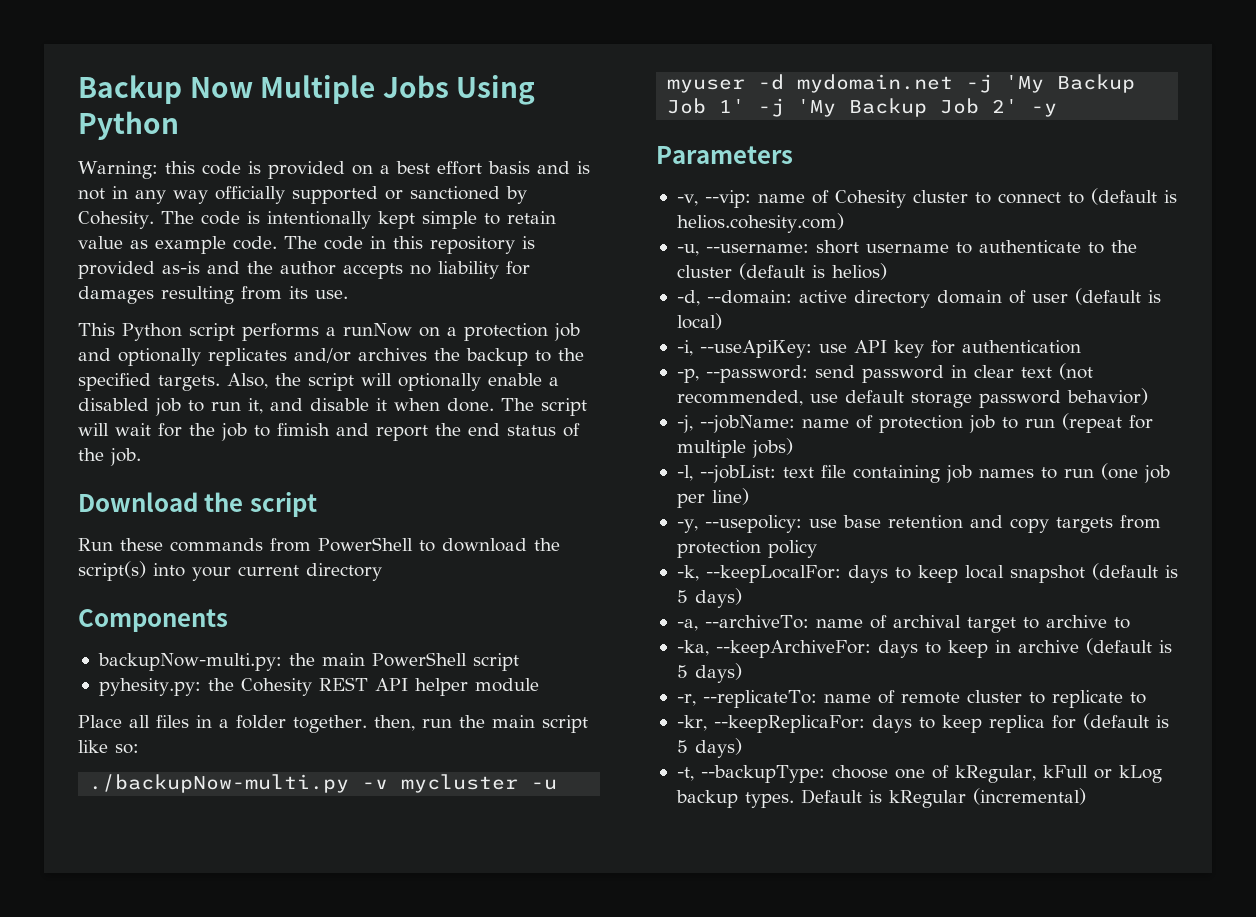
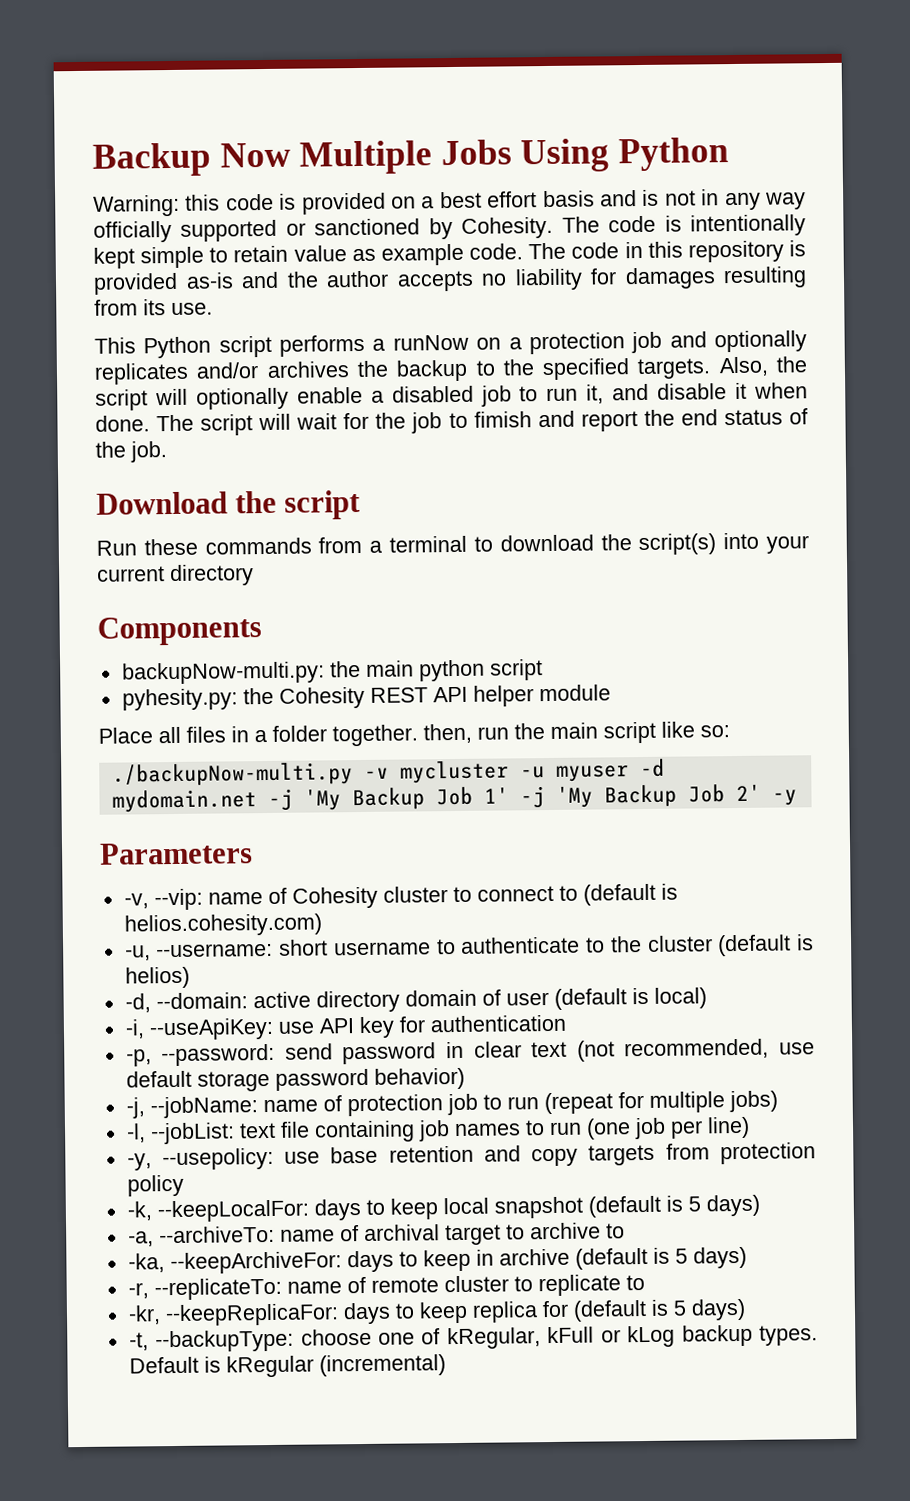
- Run these commands from PowerShell to download the script(s) into your current directory
+ Run these commands from a terminal to download the script(s) into your current directory
- backupNow-multi.py: the main PowerShell script
+ backupNow-multi.py: the main python script

